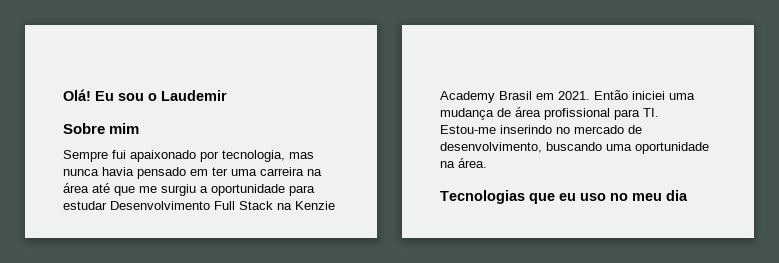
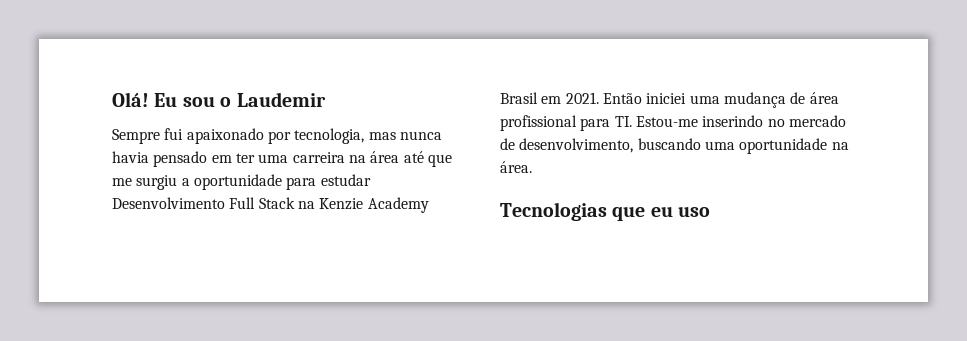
- Sobre mim
- Tecnologias que eu uso no meu dia
+ Tecnologias que eu uso

